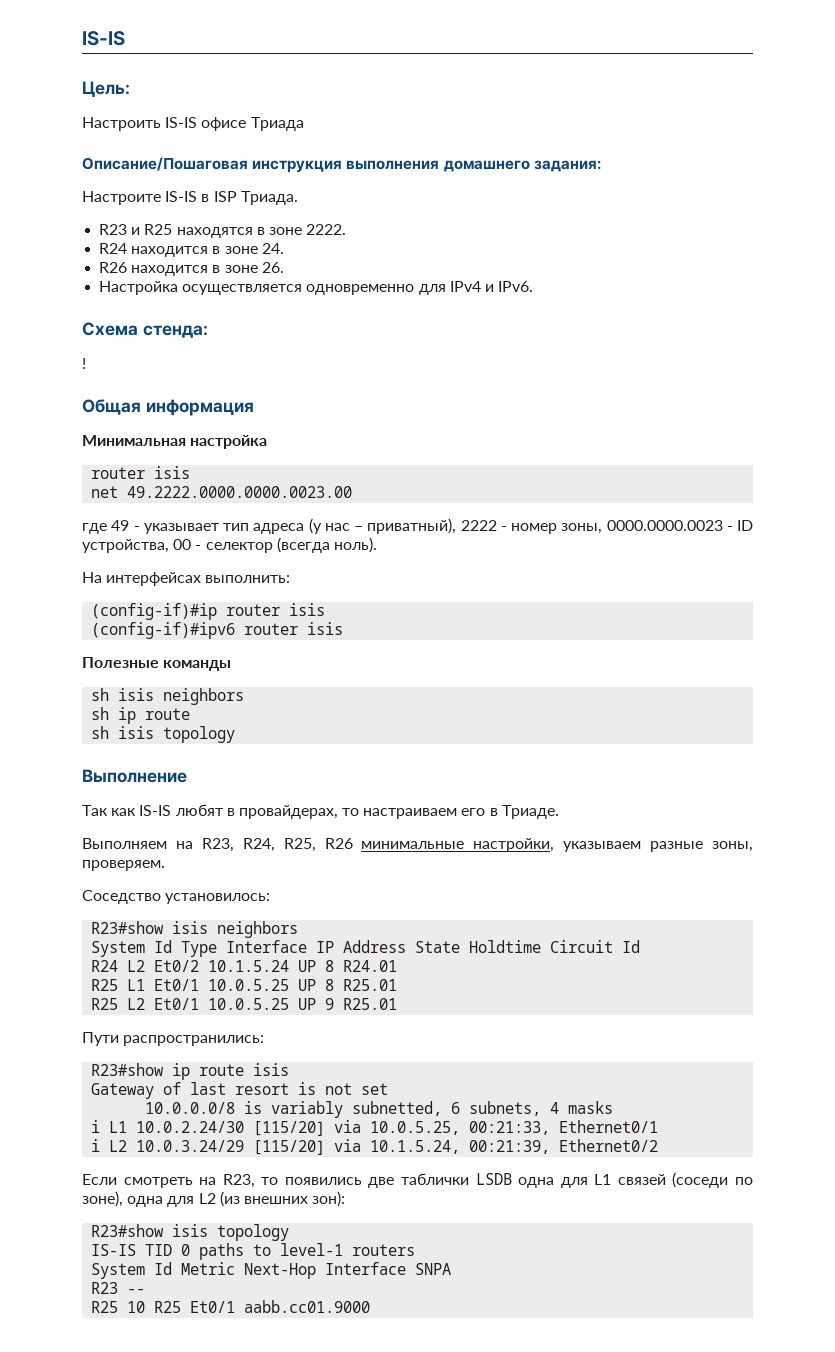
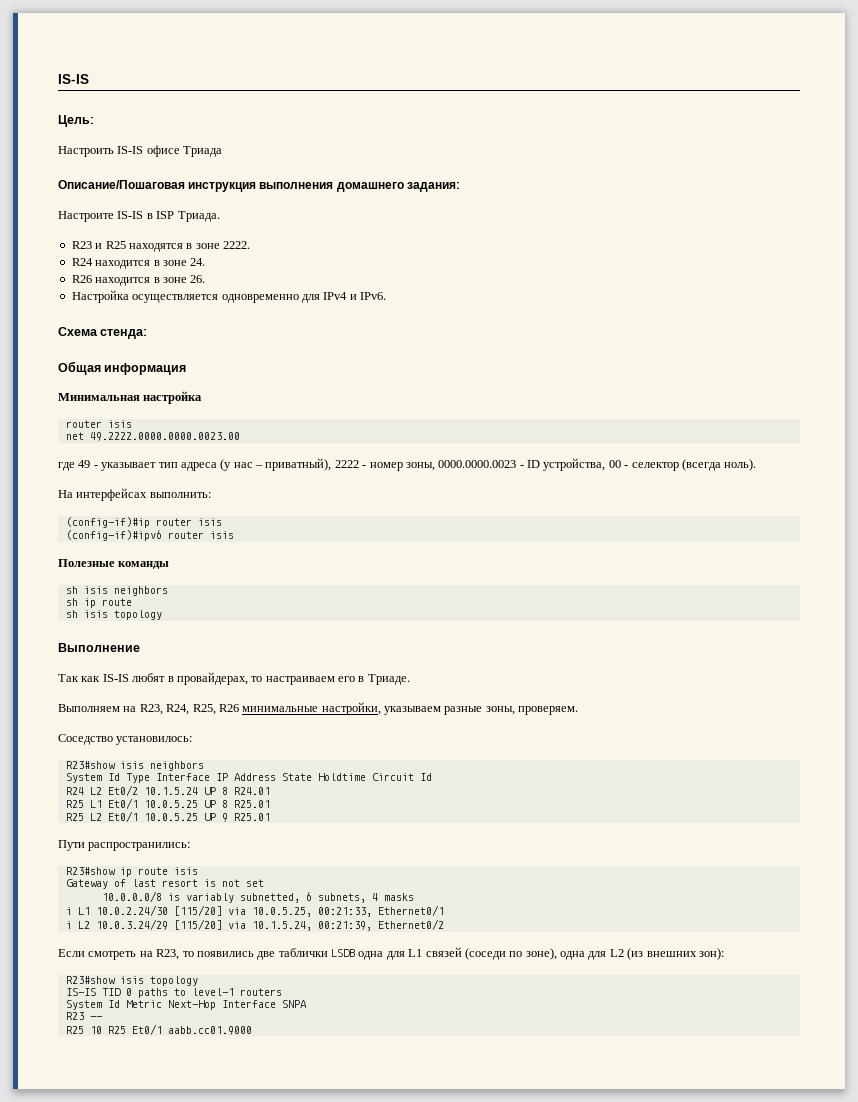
- !

